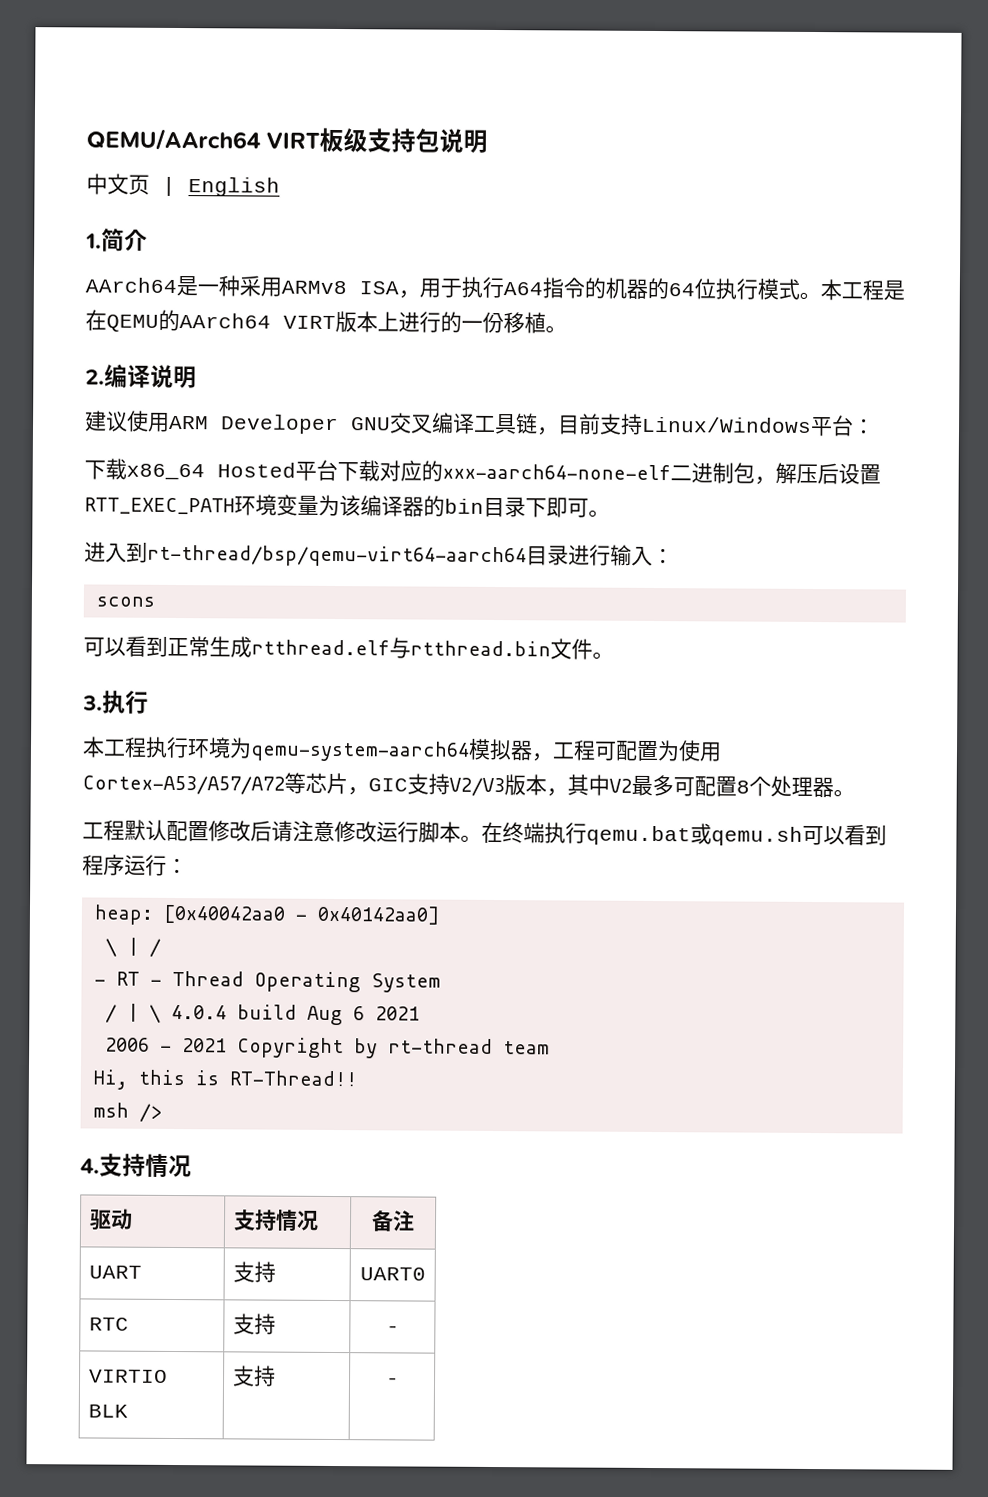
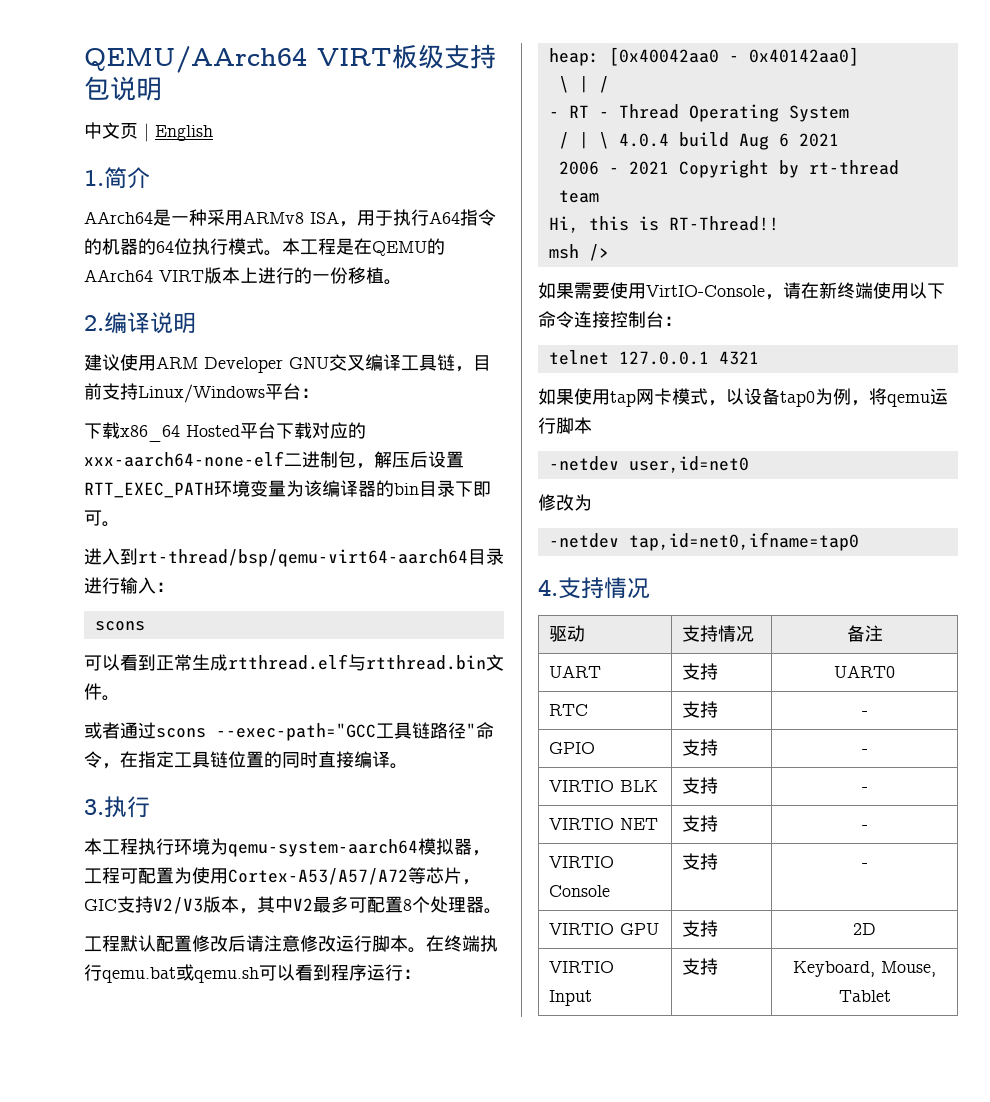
+ 或者通过scons --exec-path="GCC工具链路径"命令，在指定工具链位置的同时直接编译。
+ 如果需要使用VirtIO-Console，请在新终端使用以下命令连接控制台：
+ telnet 127.0.0.1 4321
+ 如果使用tap网卡模式，以设备tap0为例，将qemu运行脚本
+ -netdev user,id=net0
+ 修改为
+ -netdev tap,id=net0,ifname=tap0
+ GPIO | 支持 | -
+ VIRTIO NET | 支持 | -
+ VIRTIO Console | 支持 | -
+ VIRTIO GPU | 支持 | 2D
+ VIRTIO Input | 支持 | Keyboard, Mouse, Tablet

